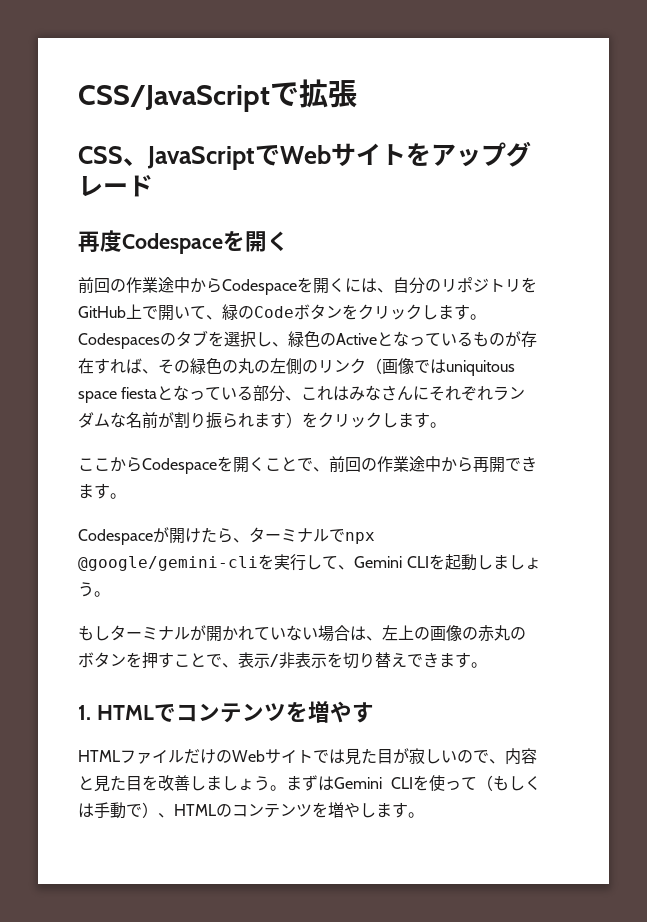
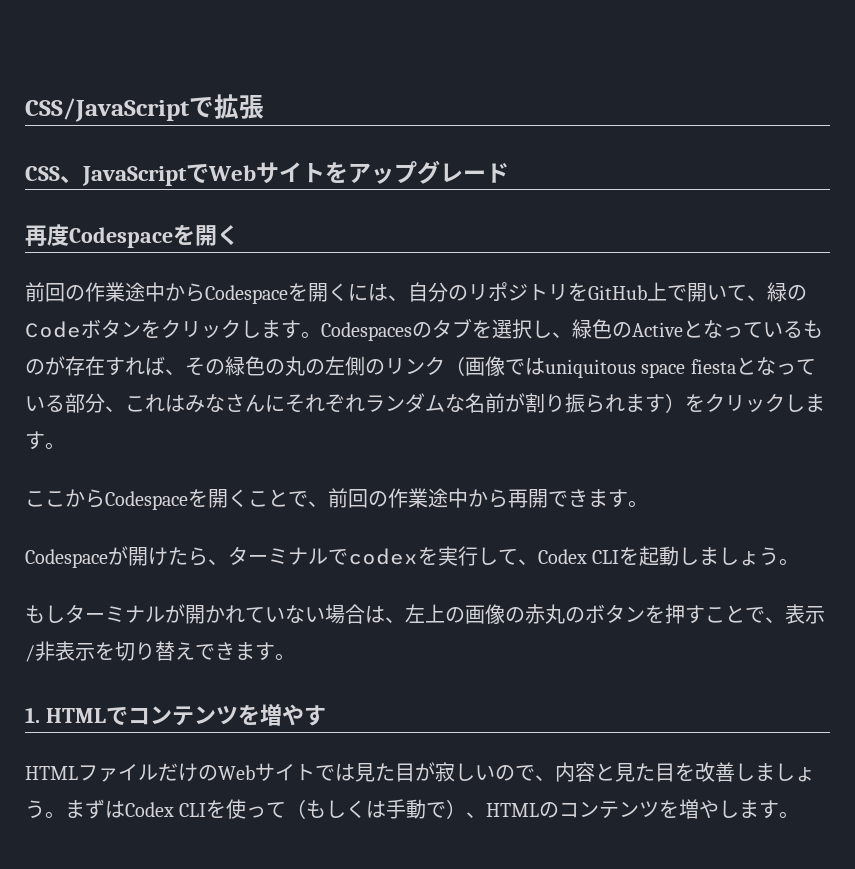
- Codespaceが開けたら、ターミナルでnpx @google/gemini-cliを実行して、Gemini CLIを起動しましょう。
+ Codespaceが開けたら、ターミナルでcodexを実行して、Codex CLIを起動しましょう。
- まずはGemini CLIを使って（もしくは手動で）、HTMLのコンテンツを増やします。
+ まずはCodex CLIを使って（もしくは手動で）、HTMLのコンテンツを増やします。

